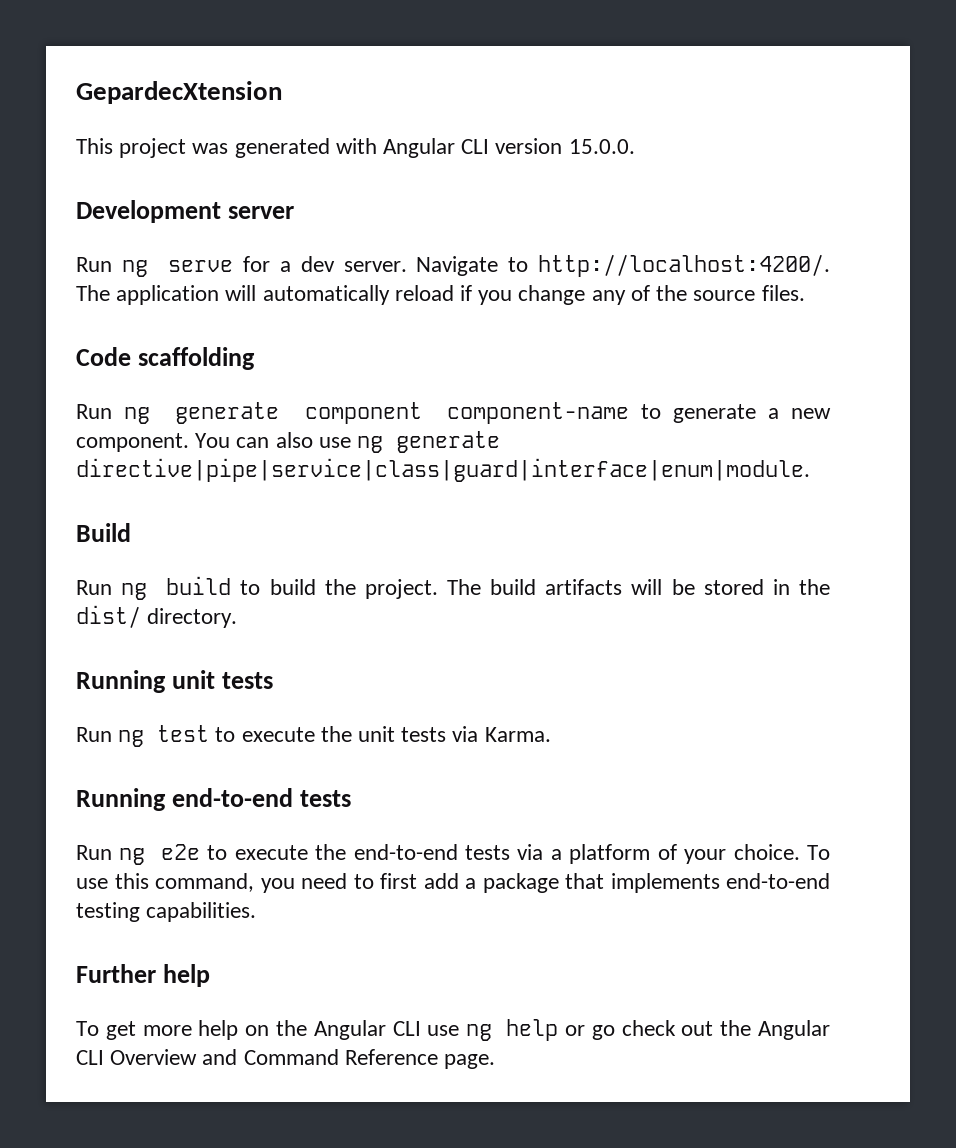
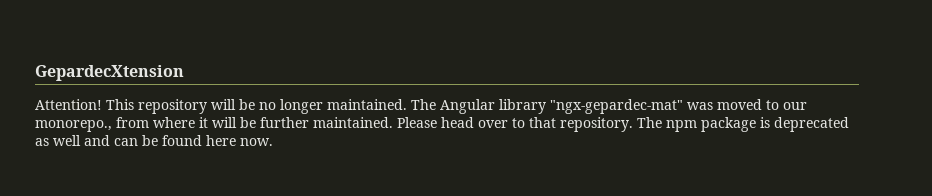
- This project was generated with Angular CLI version 15.0.0.
- Development server
- Run ng serve for a dev server. Navigate to http://localhost:4200/. The application will automatically reload if you change any of the source files.
- Code scaffolding
- Run ng generate component component-name to generate a new component. You can also use ng generate directive|pipe|service|class|guard|interface|enum|module.
- Build
- Run ng build to build the project. The build artifacts will be stored in the dist/ directory.
- Running unit tests
- Run ng test to execute the unit tests via Karma.
- Running end-to-end tests
- Run ng e2e to execute the end-to-end tests via a platform of your choice. To use this command, you need to first add a package that implements end-to-end testing capabilities.
- Further help
- To get more help on the Angular CLI use ng help or go check out the Angular CLI Overview and Command Reference page.
+ Attention! This repository will be no longer maintained. The Angular library "ngx-gepardec-mat" was moved to our monorepo., from where it will be further maintained. Please head over to that repository. The npm package is deprecated as well and can be found here now.

